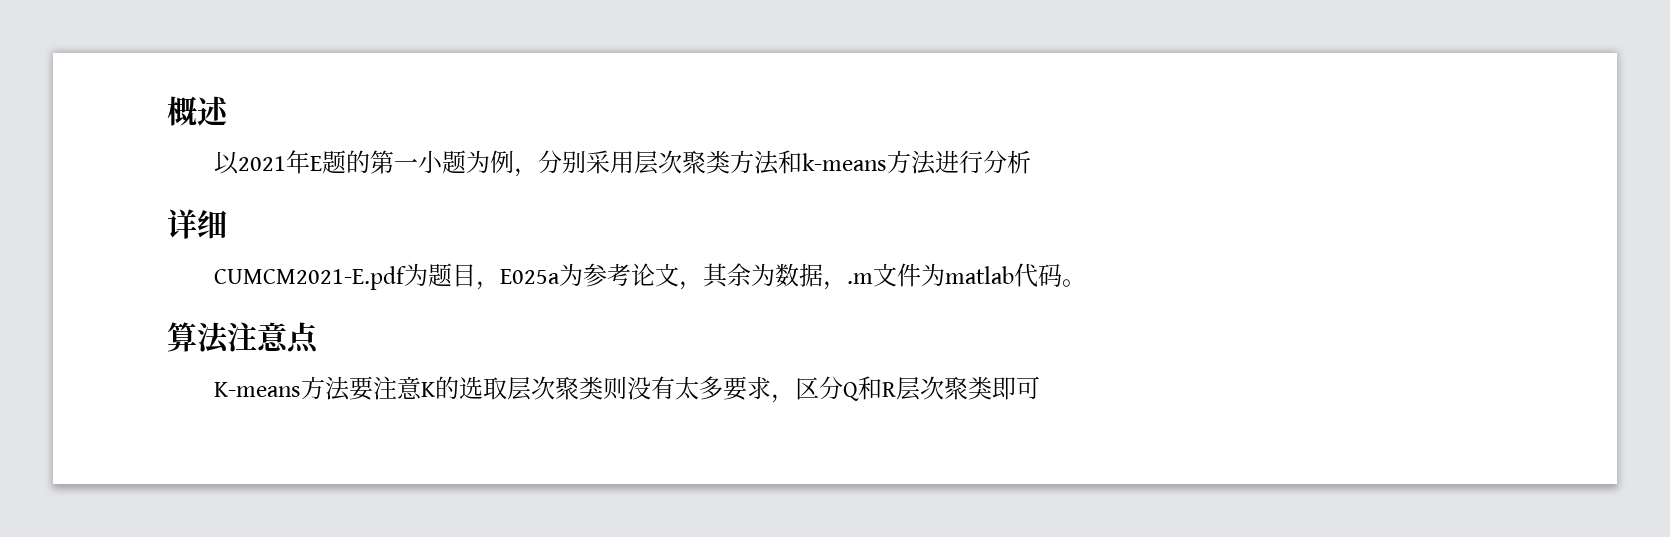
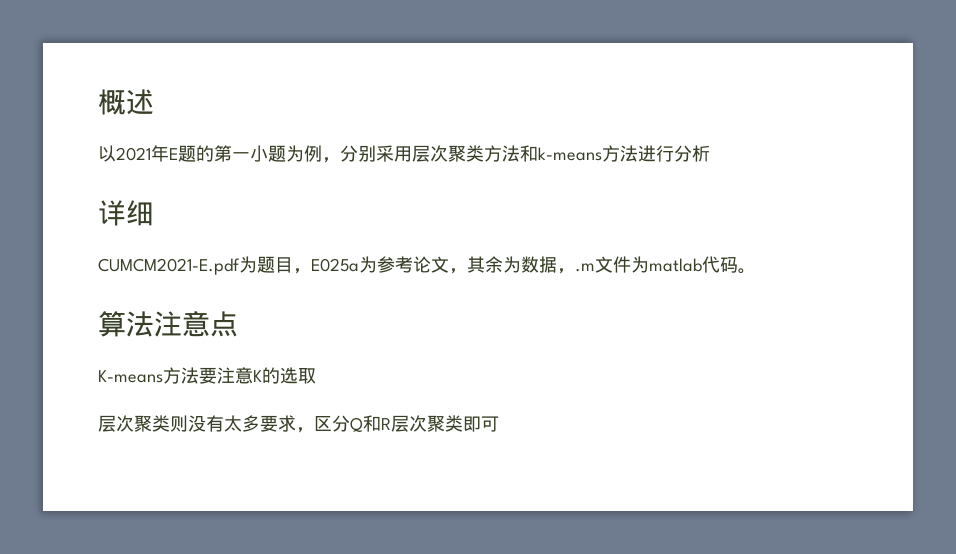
- K-means方法要注意K的选取层次聚类则没有太多要求，区分Q和R层次聚类即可
+ K-means方法要注意K的选取
+ 层次聚类则没有太多要求，区分Q和R层次聚类即可

